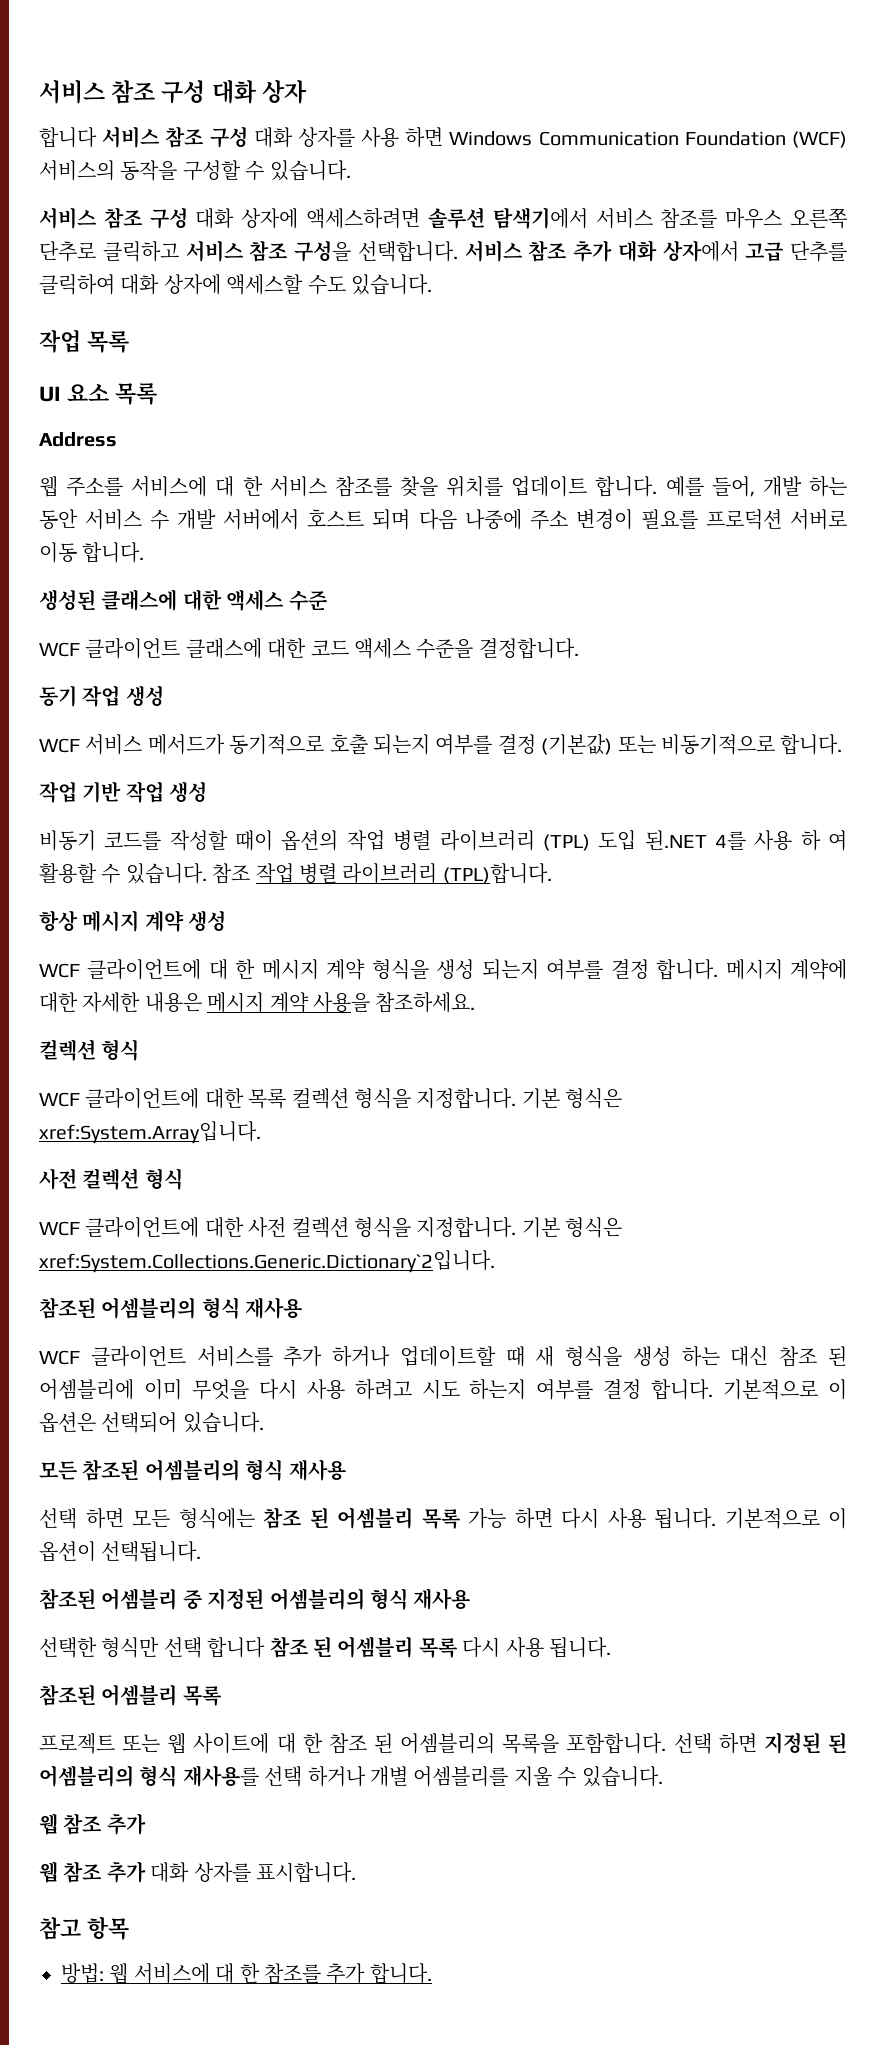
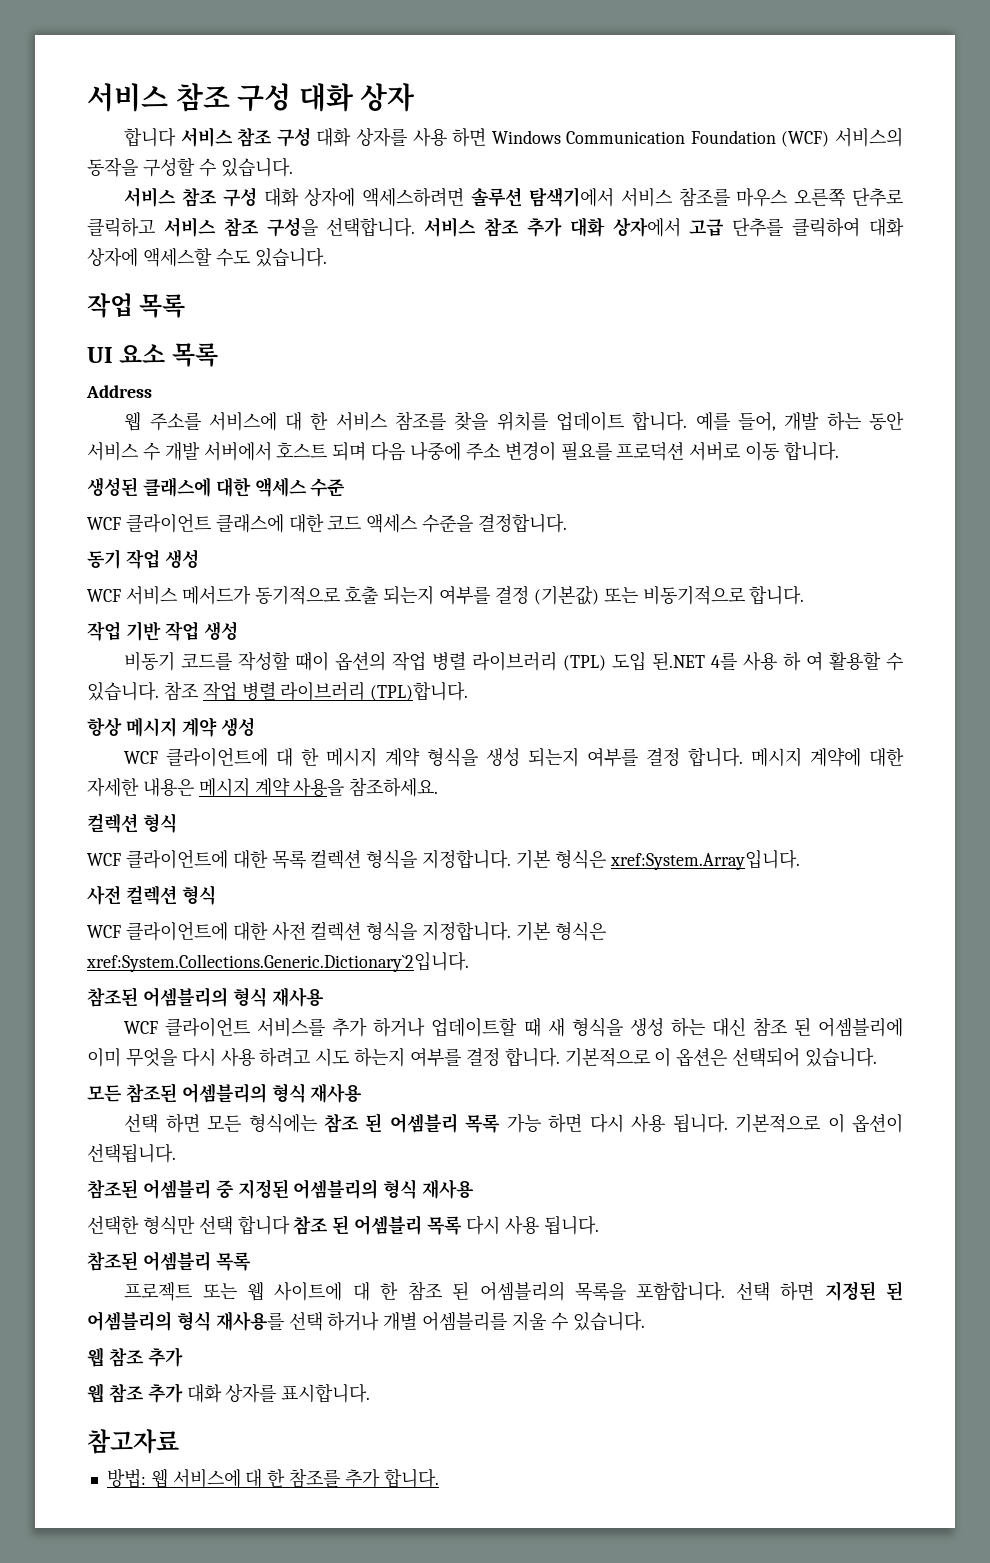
- 참고 항목
+ 참고자료

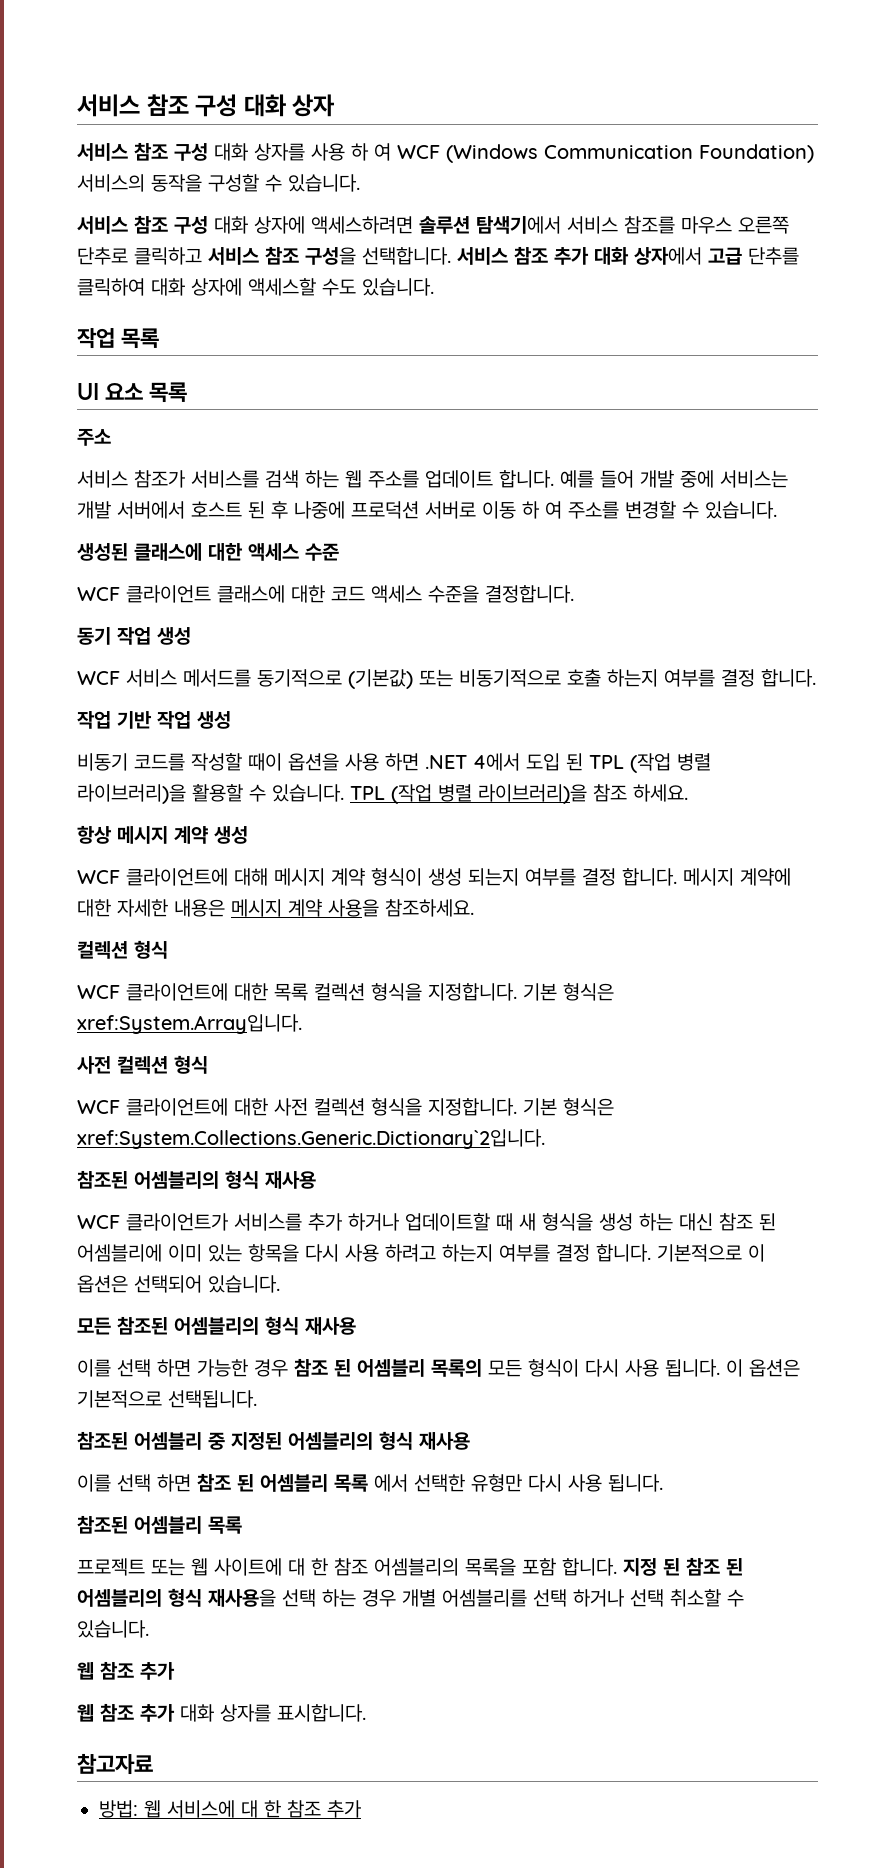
- 합니다 서비스 참조 구성 대화 상자를 사용 하면 Windows Communication Foundation (WCF) 서비스의 동작을 구성할 수 있습니다.
+ 서비스 참조 구성 대화 상자를 사용 하 여 WCF (Windows Communication Foundation) 서비스의 동작을 구성할 수 있습니다.
- Address
- 웹 주소를 서비스에 대 한 서비스 참조를 찾을 위치를 업데이트 합니다. 예를 들어, 개발 하는 동안 서비스 수 개발 서버에서 호스트 되며 다음 나중에 주소 변경이 필요를 프로덕션 서버로 이동 합니다.
+ 주소
+ 서비스 참조가 서비스를 검색 하는 웹 주소를 업데이트 합니다. 예를 들어 개발 중에 서비스는 개발 서버에서 호스트 된 후 나중에 프로덕션 서버로 이동 하 여 주소를 변경할 수 있습니다.
- WCF 서비스 메서드가 동기적으로 호출 되는지 여부를 결정 (기본값) 또는 비동기적으로 합니다.
+ WCF 서비스 메서드를 동기적으로 (기본값) 또는 비동기적으로 호출 하는지 여부를 결정 합니다.
- 비동기 코드를 작성할 때이 옵션의 작업 병렬 라이브러리 (TPL) 도입 된.NET 4를 사용 하 여 활용할 수 있습니다. 참조 작업 병렬 라이브러리 (TPL)합니다.
+ 비동기 코드를 작성할 때이 옵션을 사용 하면 .NET 4에서 도입 된 TPL (작업 병렬 라이브러리)을 활용할 수 있습니다. TPL (작업 병렬 라이브러리)을 참조 하세요.
- WCF 클라이언트에 대 한 메시지 계약 형식을 생성 되는지 여부를 결정 합니다.
+ WCF 클라이언트에 대해 메시지 계약 형식이 생성 되는지 여부를 결정 합니다.
- WCF 클라이언트 서비스를 추가 하거나 업데이트할 때 새 형식을 생성 하는 대신 참조 된 어셈블리에 이미 무엇을 다시 사용 하려고 시도 하는지 여부를 결정 합니다.
+ WCF 클라이언트가 서비스를 추가 하거나 업데이트할 때 새 형식을 생성 하는 대신 참조 된 어셈블리에 이미 있는 항목을 다시 사용 하려고 하는지 여부를 결정 합니다.
- 선택 하면 모든 형식에는 참조 된 어셈블리 목록 가능 하면 다시 사용 됩니다. 기본적으로 이 옵션이 선택됩니다.
+ 이를 선택 하면 가능한 경우 참조 된 어셈블리 목록의 모든 형식이 다시 사용 됩니다. 이 옵션은 기본적으로 선택됩니다.
- 선택한 형식만 선택 합니다 참조 된 어셈블리 목록 다시 사용 됩니다.
+ 이를 선택 하면 참조 된 어셈블리 목록 에서 선택한 유형만 다시 사용 됩니다.
- 프로젝트 또는 웹 사이트에 대 한 참조 된 어셈블리의 목록을 포함합니다. 선택 하면 지정된 된 어셈블리의 형식 재사용를 선택 하거나 개별 어셈블리를 지울 수 있습니다.
+ 프로젝트 또는 웹 사이트에 대 한 참조 어셈블리의 목록을 포함 합니다. 지정 된 참조 된 어셈블리의 형식 재사용을 선택 하는 경우 개별 어셈블리를 선택 하거나 선택 취소할 수 있습니다.
- 방법: 웹 서비스에 대 한 참조를 추가 합니다.
+ 방법: 웹 서비스에 대 한 참조 추가

